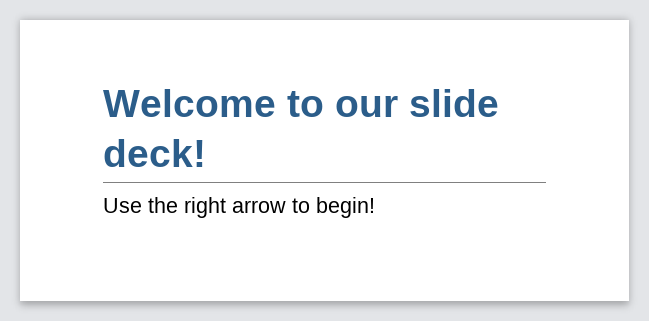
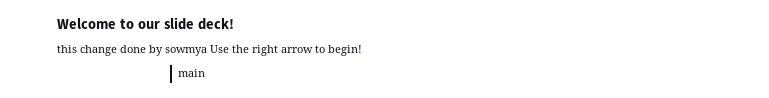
- Use the right arrow to begin!
+ this change done by sowmya Use the right arrow to begin!
+ main

